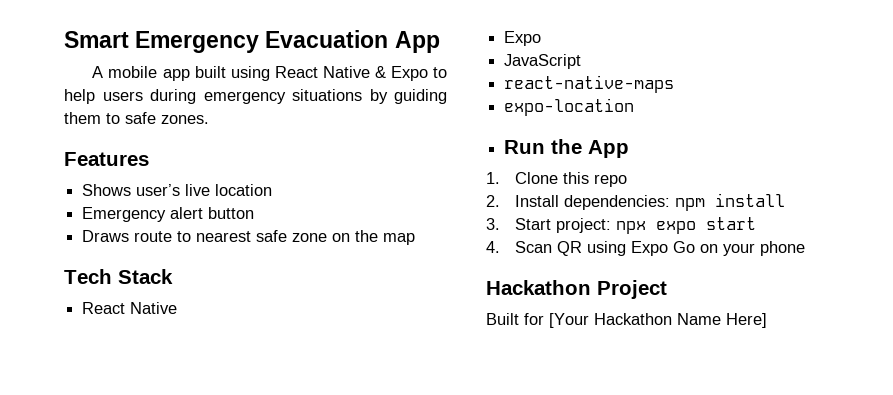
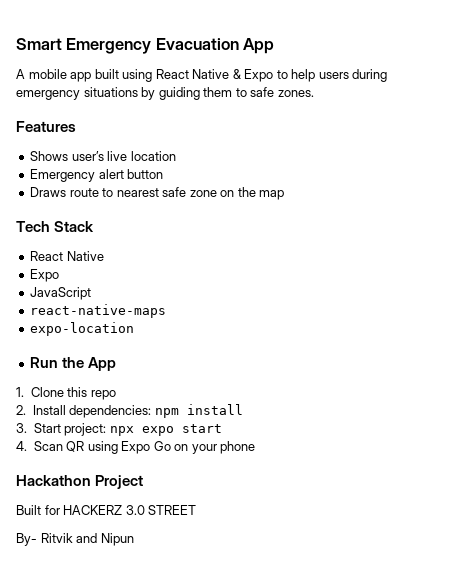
- Built for [Your Hackathon Name Here]
+ Built for HACKERZ 3.0 STREET
+ By- Ritvik and Nipun

